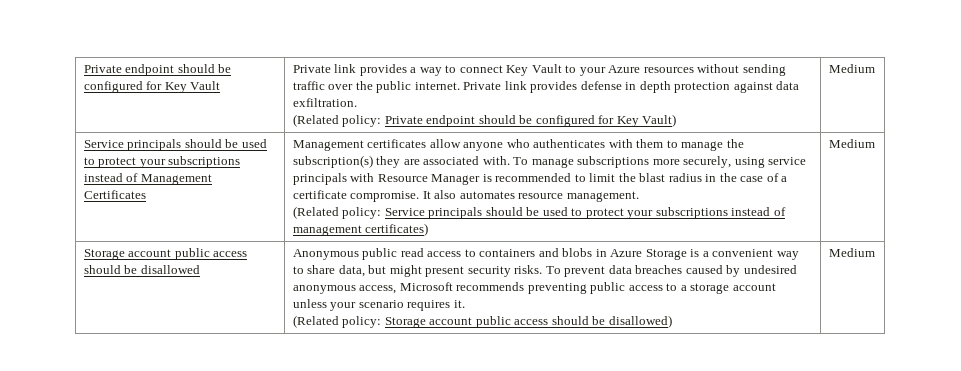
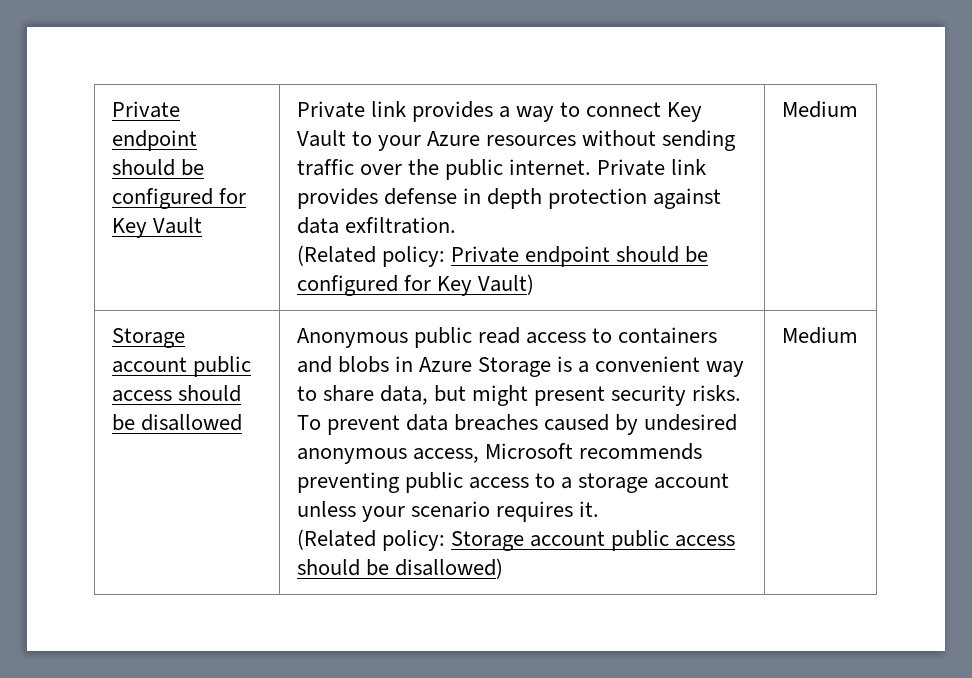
- Service principals should be used to protect your subscriptions instead of Management Certificates | Management certificates allow anyone who authenticates with them to manage the subscription(s) they are associated with. To manage subscriptions more securely, using service principals with Resource Manager is recommended to limit the blast radius in the case of a certificate compromise. It also automates resource management.
- (Related policy: Service principals should be used to protect your subscriptions instead of management certificates) | Medium

